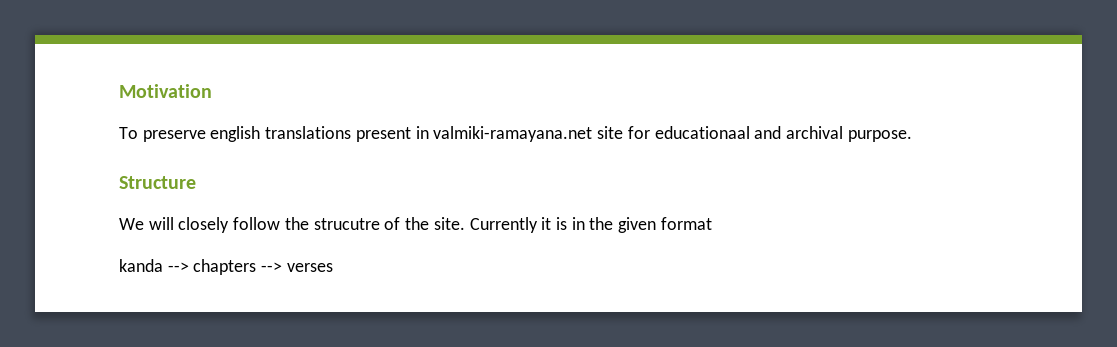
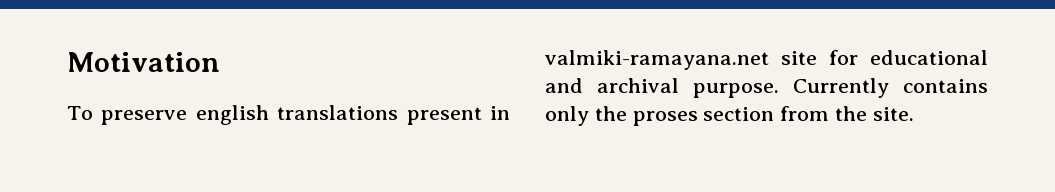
- To preserve english translations present in valmiki-ramayana.net site for educationaal and archival purpose.
- Structure
- We will closely follow the strucutre of the site. Currently it is in the given format
- kanda --> chapters --> verses
+ To preserve english translations present in valmiki-ramayana.net site for educational and archival purpose. Currently contains only the proses section from the site.

